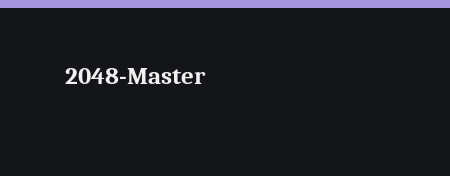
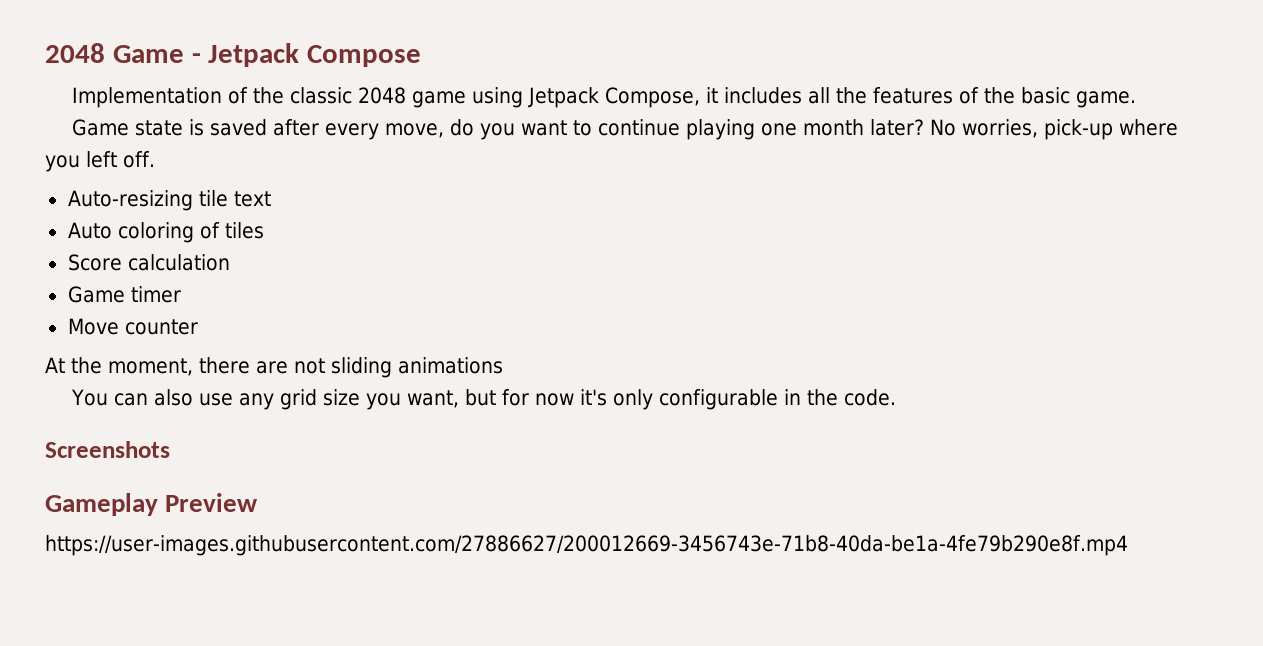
- 2048-Master
+ 2048 Game - Jetpack Compose
+ Implementation of the classic 2048 game using Jetpack Compose, it includes all the features of the basic game.
+ Game state is saved after every move, do you want to continue playing one month later? No worries, pick-up where you left off.
+ Auto-resizing tile text
+ Auto coloring of tiles
+ Score calculation
+ Game timer
+ Move counter
+ At the moment, there are not sliding animations
+ You can also use any grid size you want, but for now it's only configurable in the code.
+ Screenshots
+ Gameplay Preview
+ https://user-images.githubusercontent.com/27886627/200012669-3456743e-71b8-40da-be1a-4fe79b290e8f.mp4

